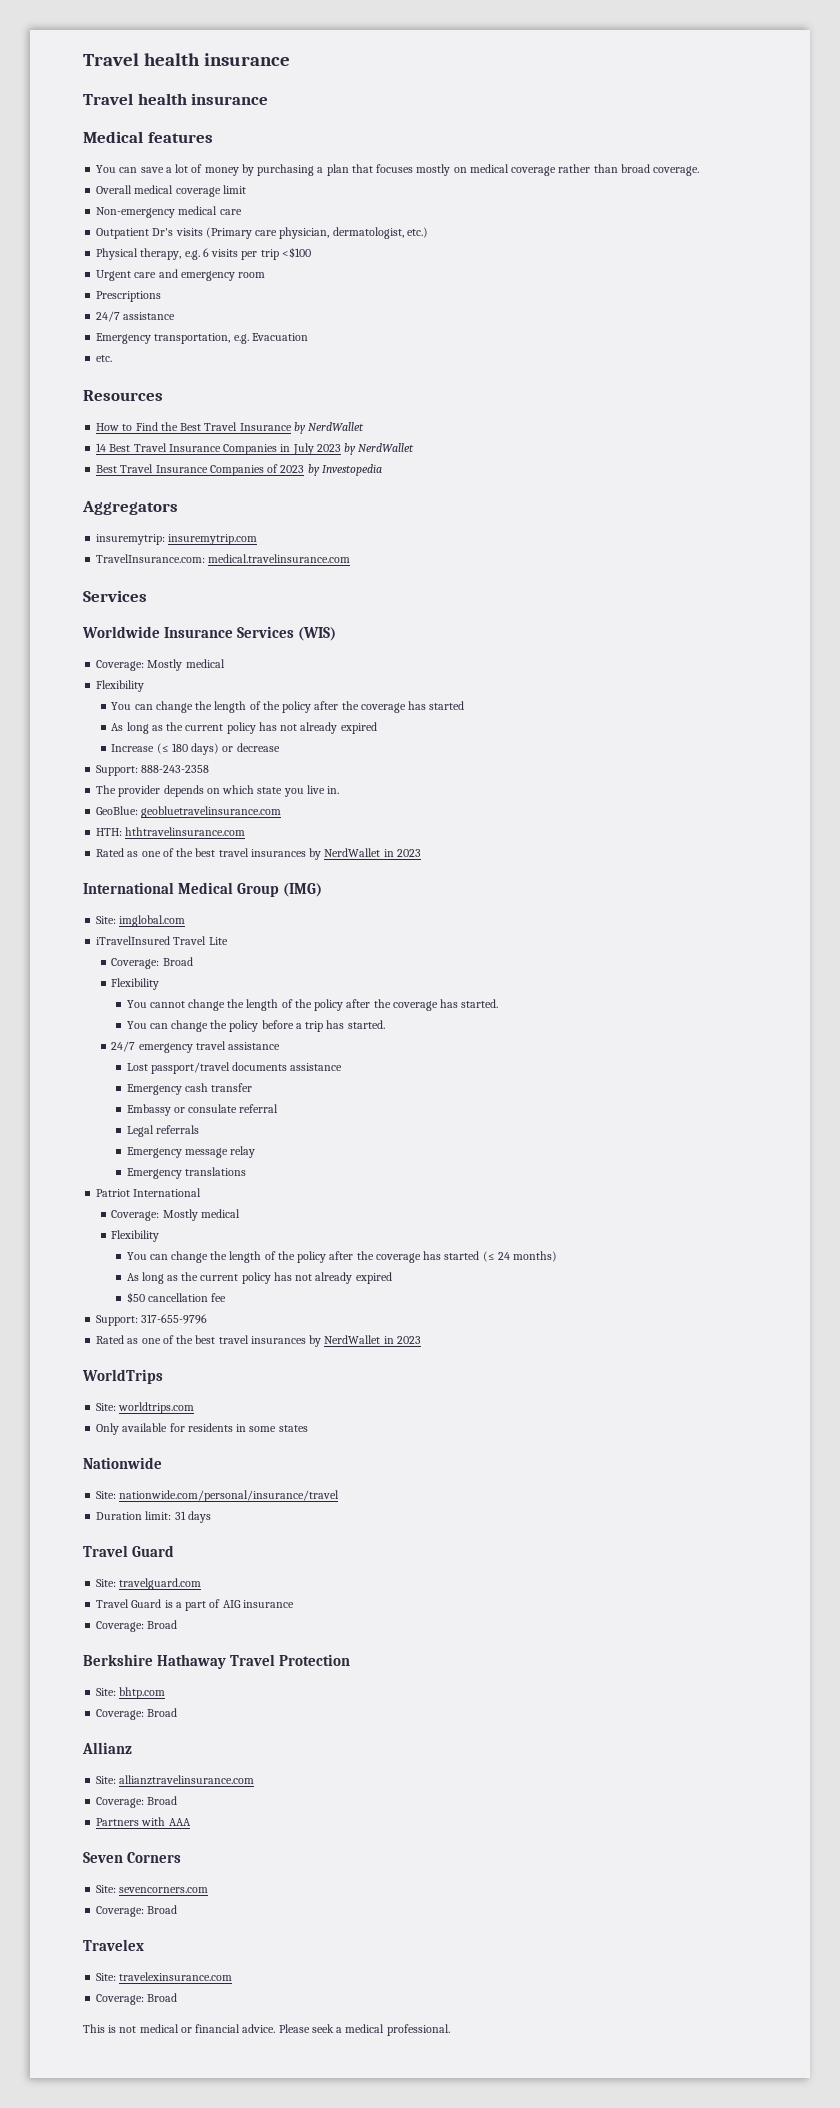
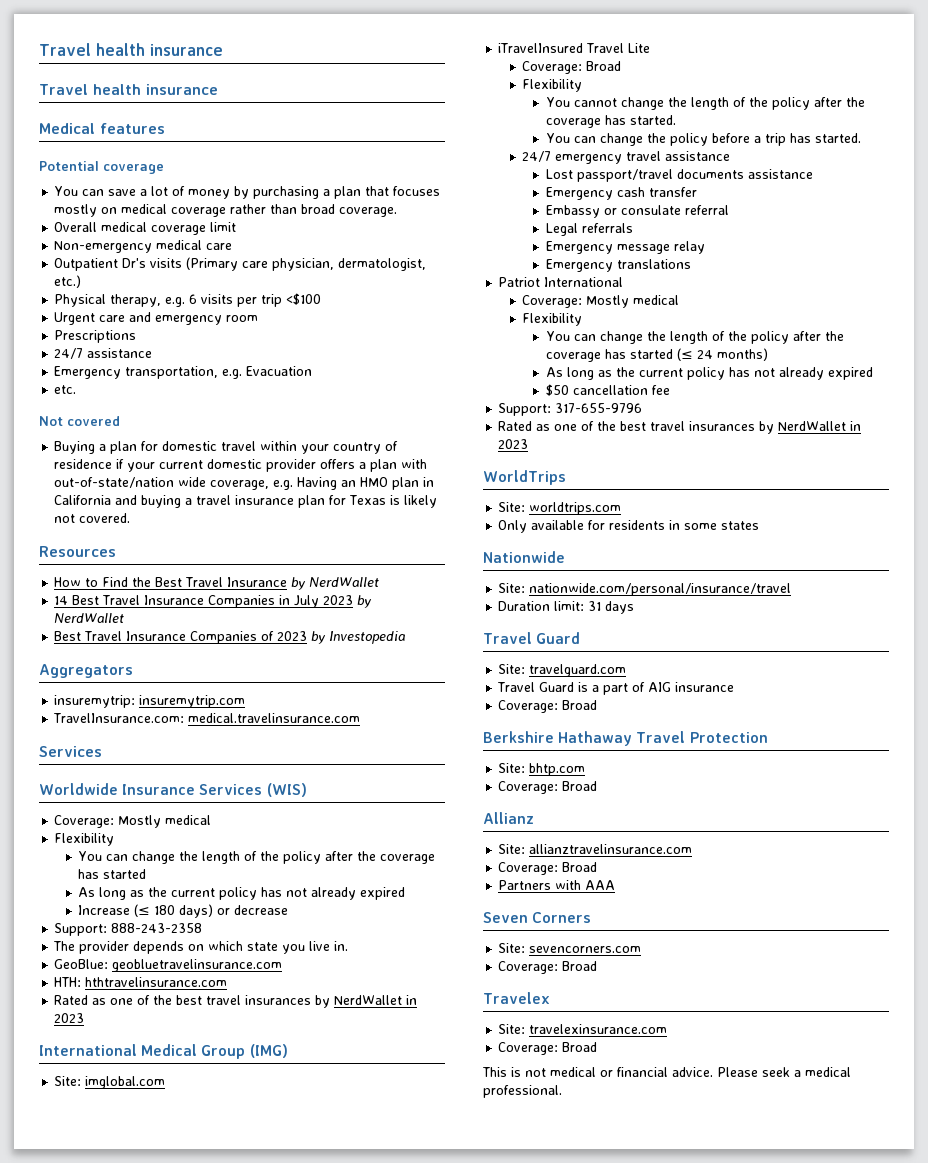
+ Potential coverage
+ Not covered
+ Buying a plan for domestic travel within your country of residence if your current domestic provider offers a plan with out-of-state/nation wide coverage, e.g. Having an HMO plan in California and buying a travel insurance plan for Texas is likely not covered.

